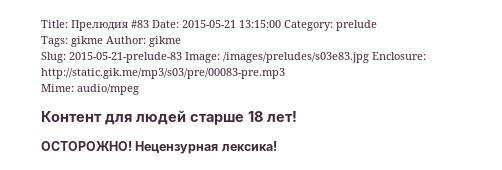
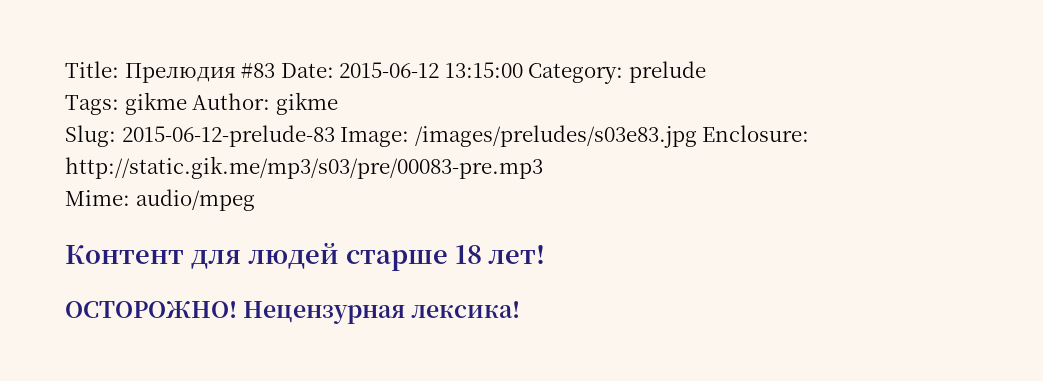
- Title: Прелюдия #83 Date: 2015-05-21 13:15:00 Category: prelude
+ Title: Прелюдия #83 Date: 2015-06-12 13:15:00 Category: prelude
- Slug: 2015-05-21-prelude-83 Image: /images/preludes/s03e83.jpg Enclosure: http://static.gik.me/mp3/s03/pre/00083-pre.mp3
+ Slug: 2015-06-12-prelude-83 Image: /images/preludes/s03e83.jpg Enclosure: http://static.gik.me/mp3/s03/pre/00083-pre.mp3

